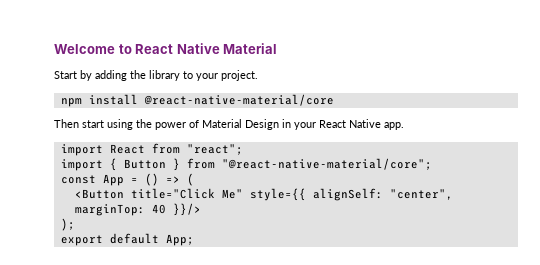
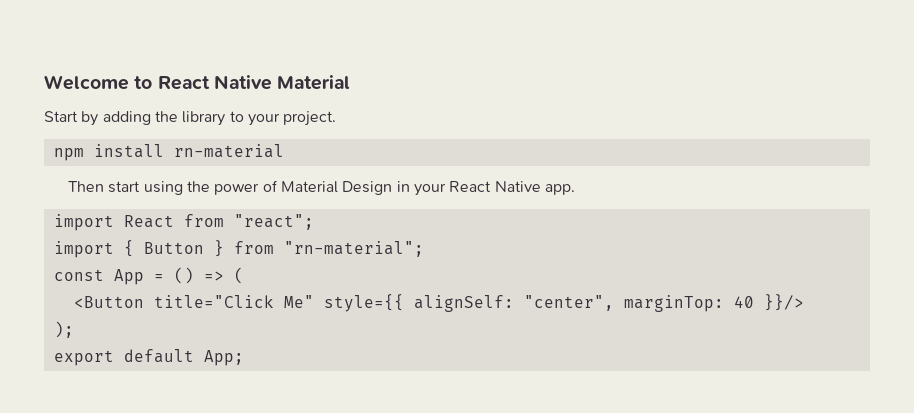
- npm install @react-native-material/core
+ npm install rn-material
- import { Button } from "@react-native-material/core";
+ import { Button } from "rn-material";

